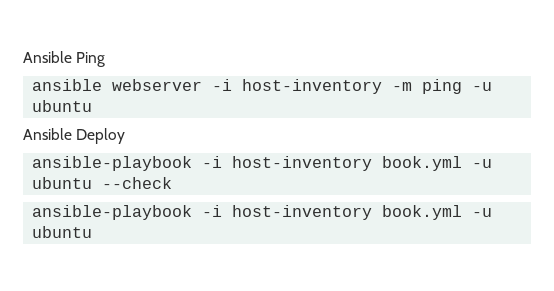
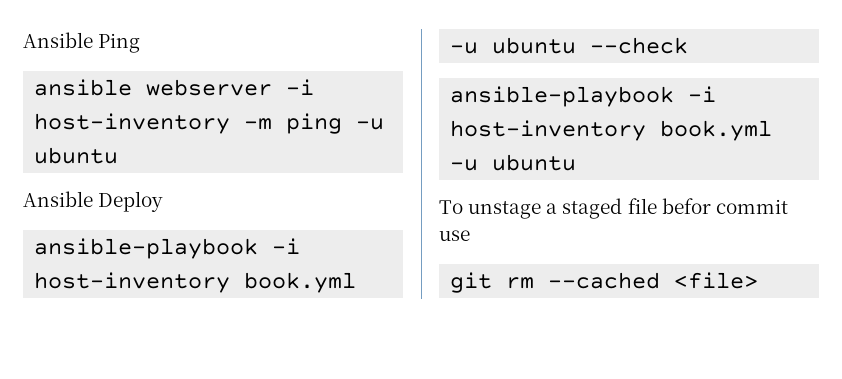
+ To unstage a staged file befor commit use
+ git rm --cached <file>

